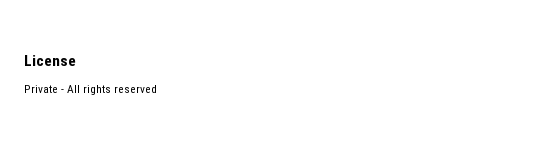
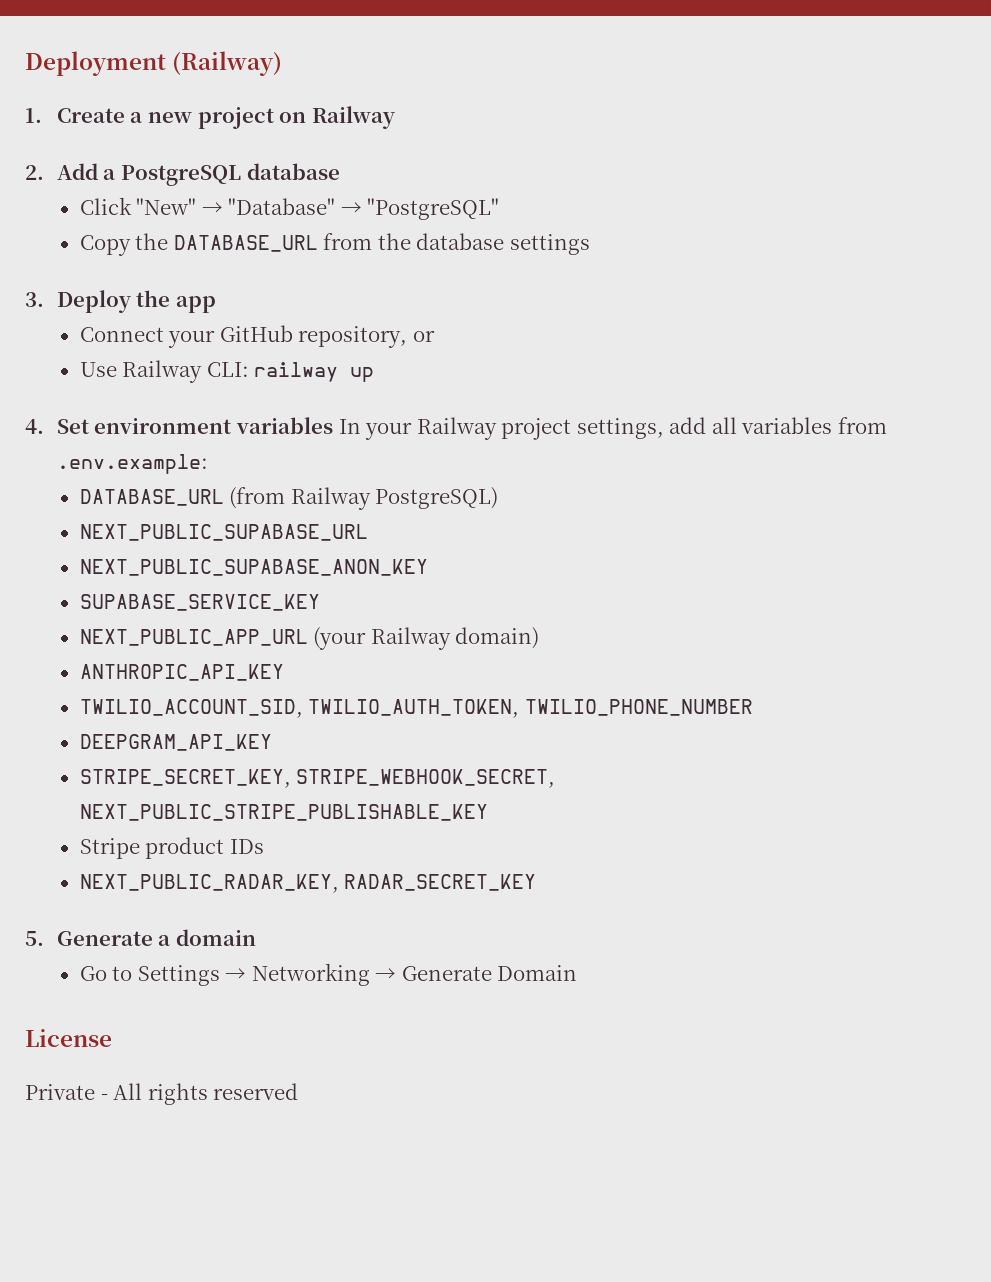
+ Deployment (Railway)
+ 1. Create a new project on Railway
+ 2. Add a PostgreSQL database
+ Click "New" → "Database" → "PostgreSQL"
+ Copy the DATABASE_URL from the database settings
+ 3. Deploy the app
+ Connect your GitHub repository, or
+ Use Railway CLI: railway up
+ 4. Set environment variables In your Railway project settings, add all variables from .env.example:
+ DATABASE_URL (from Railway PostgreSQL)
+ NEXT_PUBLIC_SUPABASE_URL
+ NEXT_PUBLIC_SUPABASE_ANON_KEY
+ SUPABASE_SERVICE_KEY
+ NEXT_PUBLIC_APP_URL (your Railway domain)
+ ANTHROPIC_API_KEY
+ TWILIO_ACCOUNT_SID, TWILIO_AUTH_TOKEN, TWILIO_PHONE_NUMBER
+ DEEPGRAM_API_KEY
+ STRIPE_SECRET_KEY, STRIPE_WEBHOOK_SECRET, NEXT_PUBLIC_STRIPE_PUBLISHABLE_KEY
+ Stripe product IDs
+ NEXT_PUBLIC_RADAR_KEY, RADAR_SECRET_KEY
+ 5. Generate a domain
+ Go to Settings → Networking → Generate Domain

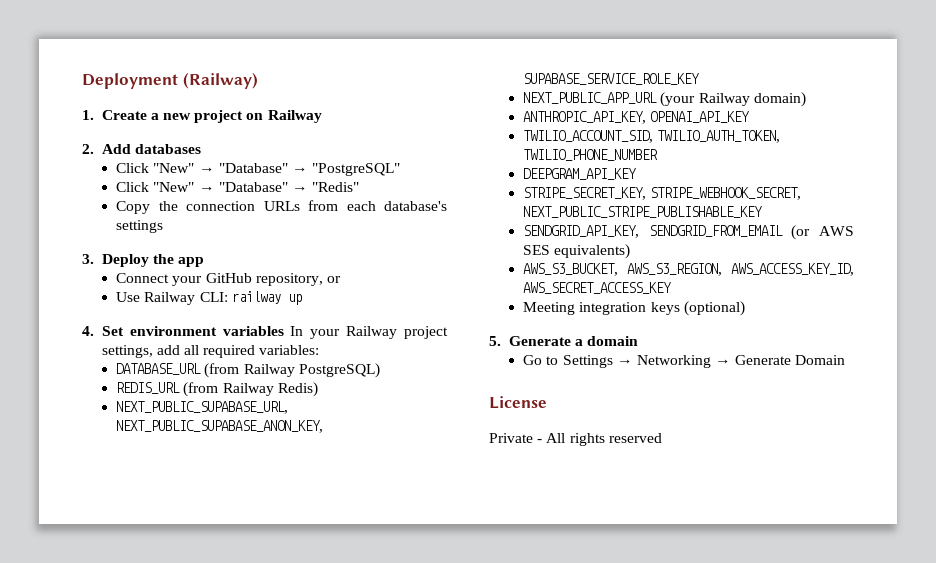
- 2. Add a PostgreSQL database
+ 2. Add databases
- Copy the DATABASE_URL from the database settings
+ Click "New" → "Database" → "Redis"
+ Copy the connection URLs from each database's settings
- 4. Set environment variables In your Railway project settings, add all variables from .env.example:
+ 4. Set environment variables In your Railway project settings, add all required variables:
- NEXT_PUBLIC_SUPABASE_URL
- NEXT_PUBLIC_SUPABASE_ANON_KEY
- SUPABASE_SERVICE_KEY
+ REDIS_URL (from Railway Redis)
+ NEXT_PUBLIC_SUPABASE_URL, NEXT_PUBLIC_SUPABASE_ANON_KEY, SUPABASE_SERVICE_ROLE_KEY
- ANTHROPIC_API_KEY
+ ANTHROPIC_API_KEY, OPENAI_API_KEY
- Stripe product IDs
- NEXT_PUBLIC_RADAR_KEY, RADAR_SECRET_KEY
+ SENDGRID_API_KEY, SENDGRID_FROM_EMAIL (or AWS SES equivalents)
+ AWS_S3_BUCKET, AWS_S3_REGION, AWS_ACCESS_KEY_ID, AWS_SECRET_ACCESS_KEY
+ Meeting integration keys (optional)

